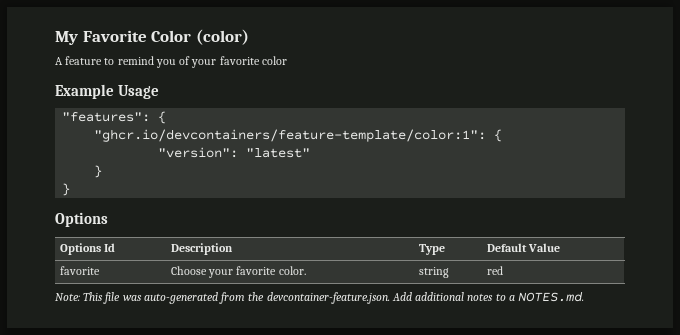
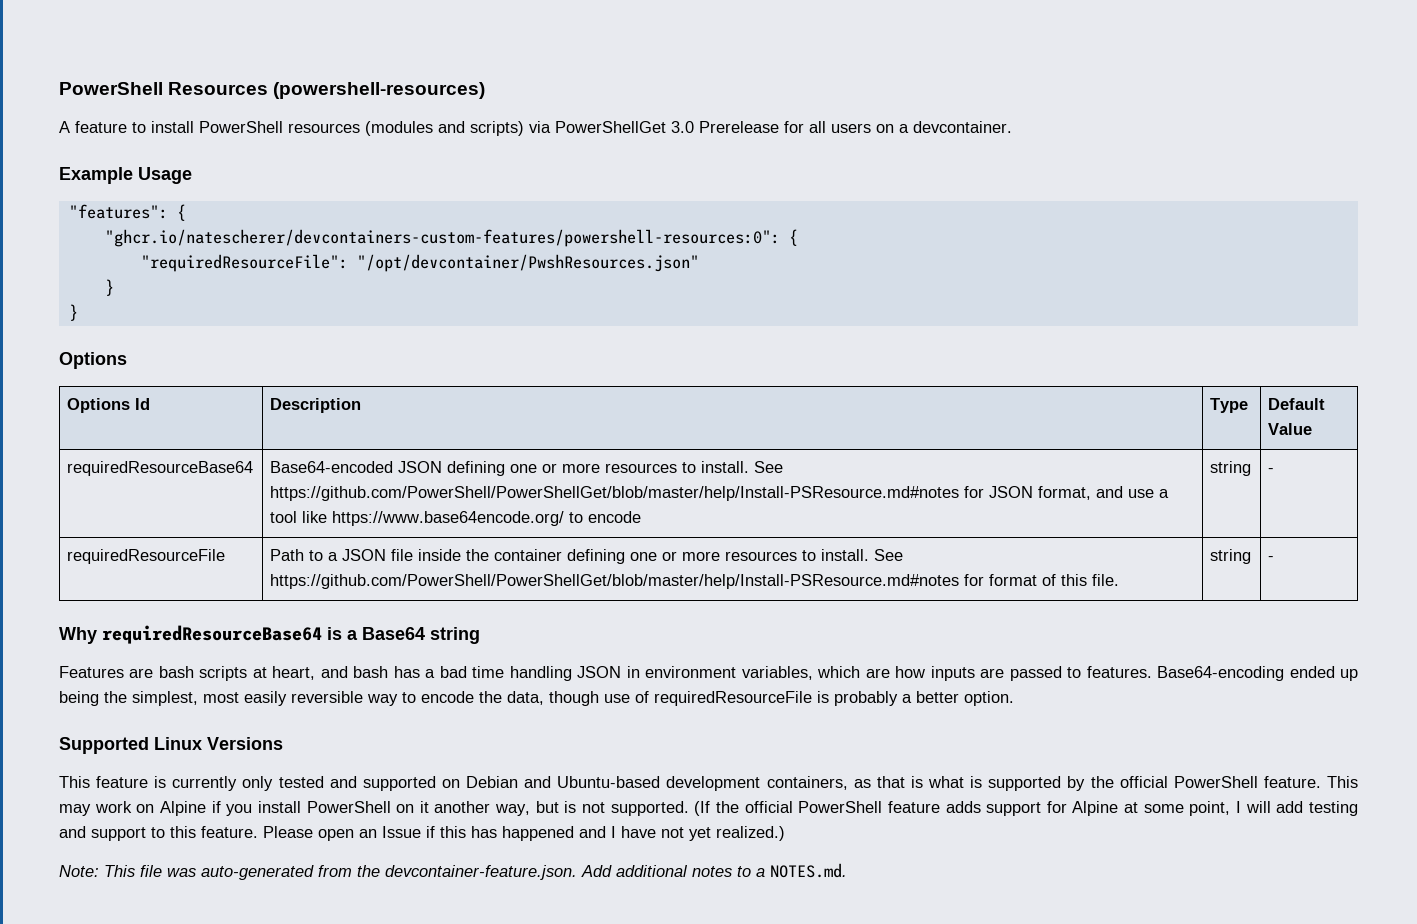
- My Favorite Color (color)
+ PowerShell Resources (powershell-resources)
- A feature to remind you of your favorite color
+ A feature to install PowerShell resources (modules and scripts) via PowerShellGet 3.0 Prerelease for all users on a devcontainer.
- "ghcr.io/devcontainers/feature-template/color:1": {
- "version": "latest"
+ "ghcr.io/natescherer/devcontainers-custom-features/powershell-resources:0": {
+ "requiredResourceFile": "/opt/devcontainer/PwshResources.json"
- favorite | Choose your favorite color. | string | red
+ requiredResourceBase64 | Base64-encoded JSON defining one or more resources to install. See https://github.com/PowerShell/PowerShellGet/blob/master/help/Install-PSResource.md#notes for JSON format, and use a tool like https://www.base64encode.org/ to encode | string | -
+ requiredResourceFile | Path to a JSON file inside the container defining one or more resources to install. See https://github.com/PowerShell/PowerShellGet/blob/master/help/Install-PSResource.md#notes for format of this file. | string | -
+ Why requiredResourceBase64 is a Base64 string
+ Features are bash scripts at heart, and bash has a bad time handling JSON in environment variables, which are how inputs are passed to features. Base64-encoding ended up being the simplest, most easily reversible way to encode the data, though use of requiredResourceFile is probably a better option.
+ Supported Linux Versions
+ This feature is currently only tested and supported on Debian and Ubuntu-based development containers, as that is what is supported by the official PowerShell feature. This may work on Alpine if you install PowerShell on it another way, but is not supported. (If the official PowerShell feature adds support for Alpine at some point, I will add testing and support to this feature. Please open an Issue if this has happened and I have not yet realized.)

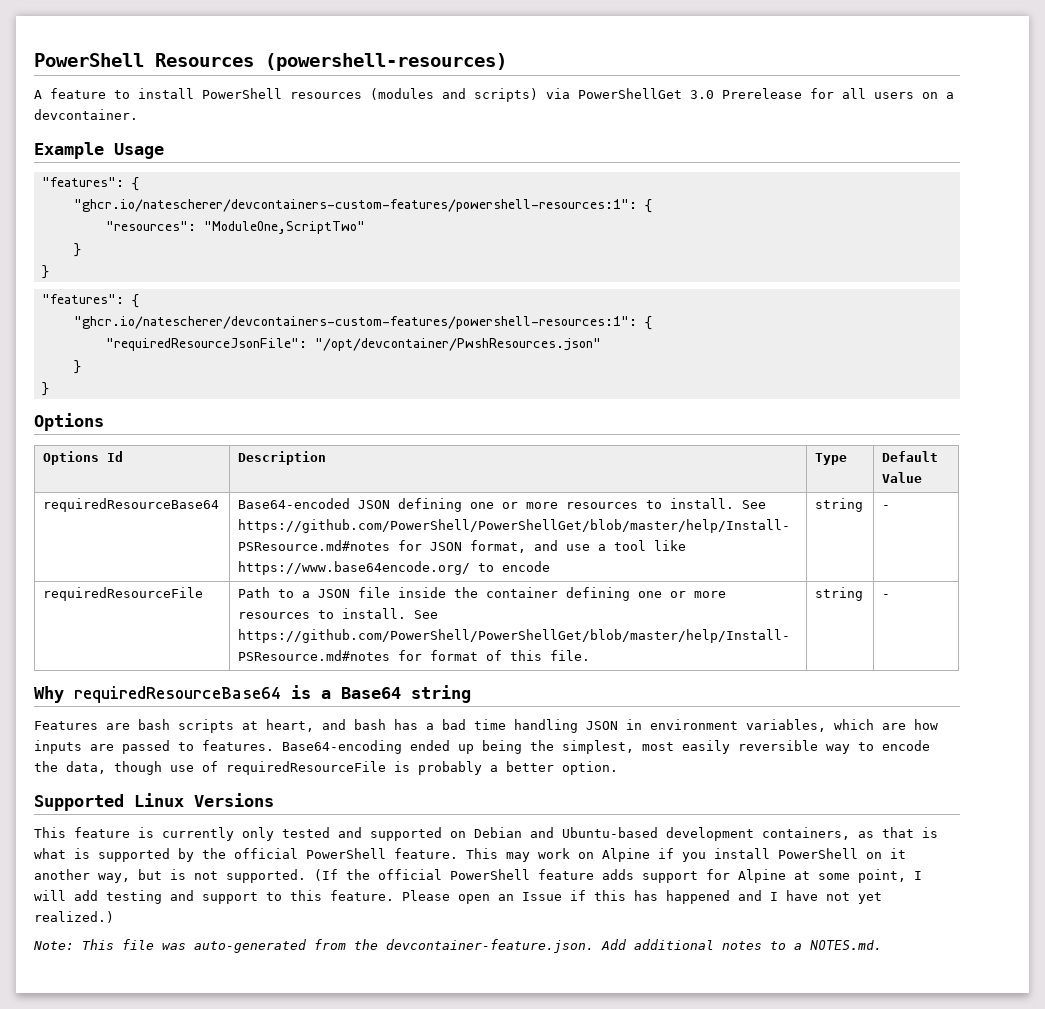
  Example Usage
  "features": {
- "ghcr.io/natescherer/devcontainers-custom-features/powershell-resources:0": {
- "requiredResourceFile": "/opt/devcontainer/PwshResources.json"
+ "ghcr.io/natescherer/devcontainers-custom-features/powershell-resources:1": {
+ "resources": "ModuleOne,ScriptTwo"
+ }
+ }
+ "features": {
+ "ghcr.io/natescherer/devcontainers-custom-features/powershell-resources:1": {
+ "requiredResourceJsonFile": "/opt/devcontainer/PwshResources.json"

